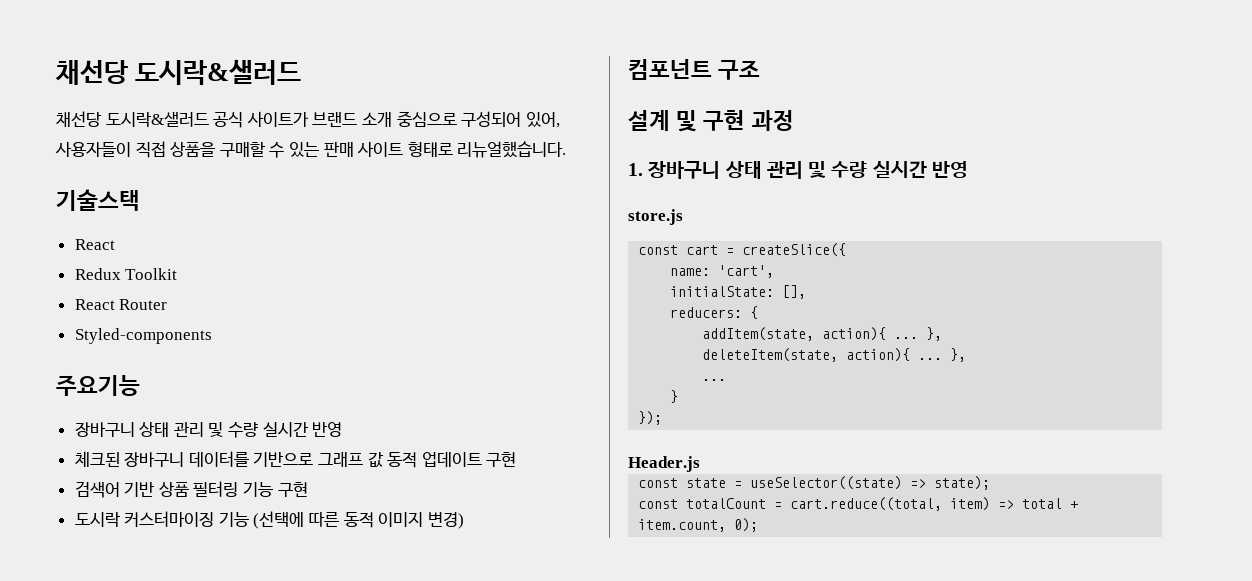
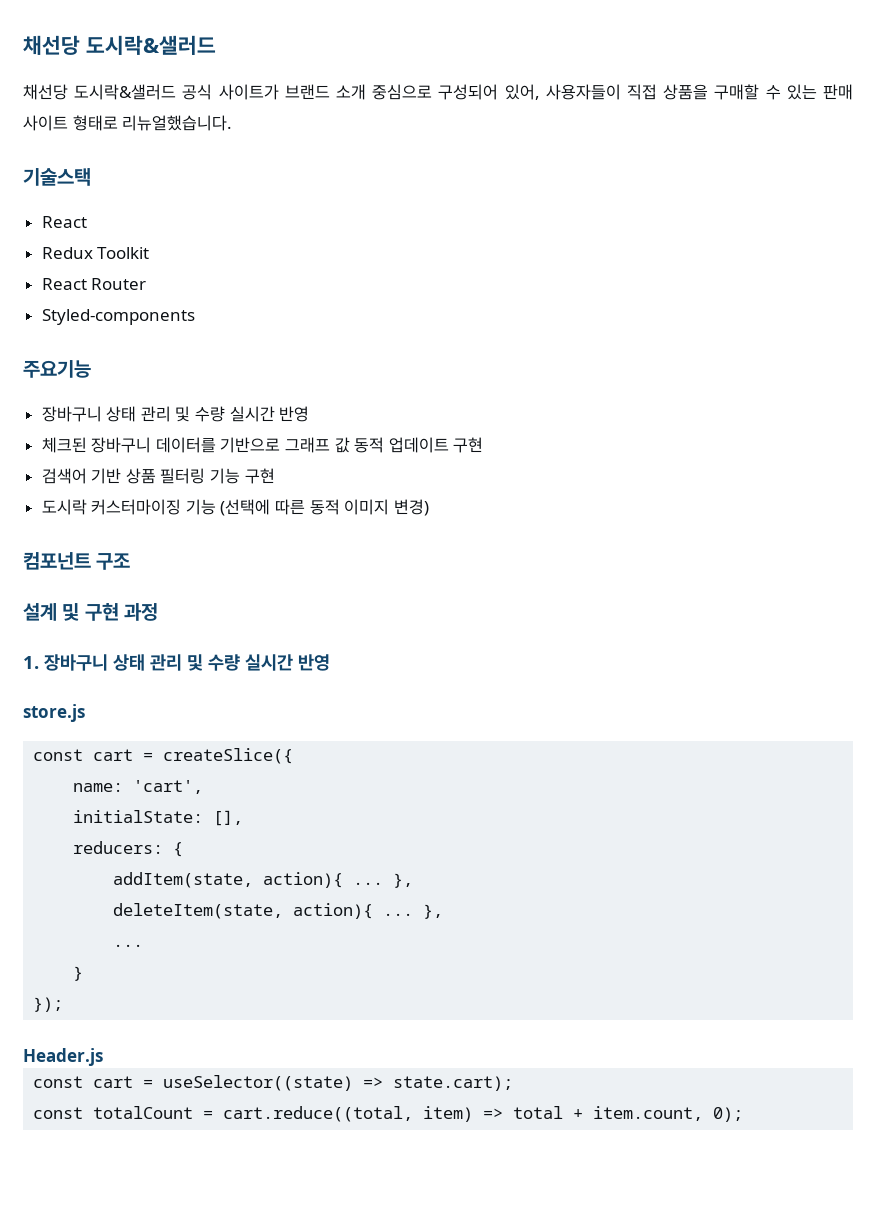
- const state = useSelector((state) => state);
+ const cart = useSelector((state) => state.cart);

